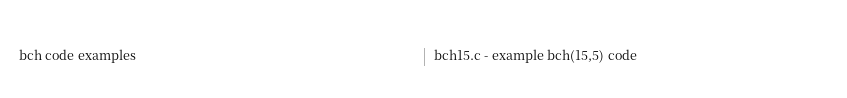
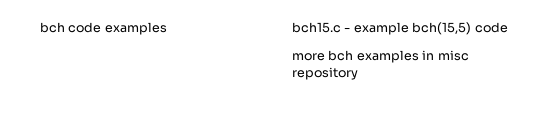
+ more bch examples in misc repository

